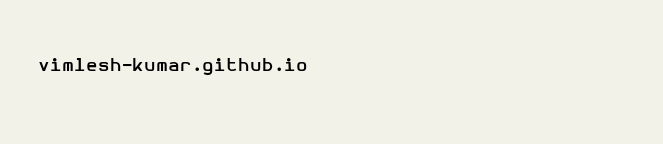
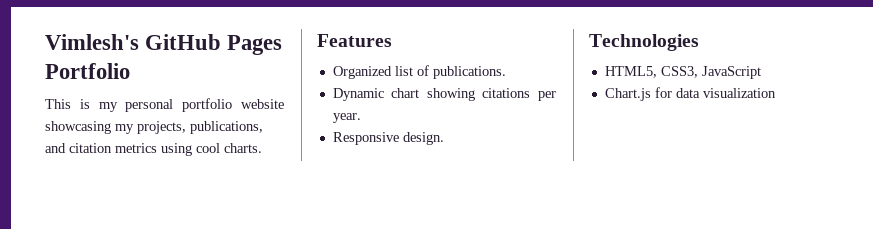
- vimlesh-kumar.github.io
+ Vimlesh's GitHub Pages Portfolio
+ This is my personal portfolio website showcasing my projects, publications, and citation metrics using cool charts.
+ Features
+ Organized list of publications.
+ Dynamic chart showing citations per year.
+ Responsive design.
+ Technologies
+ HTML5, CSS3, JavaScript
+ Chart.js for data visualization

